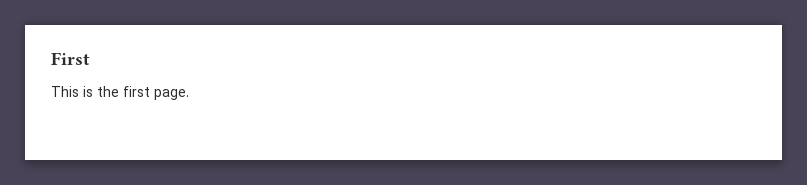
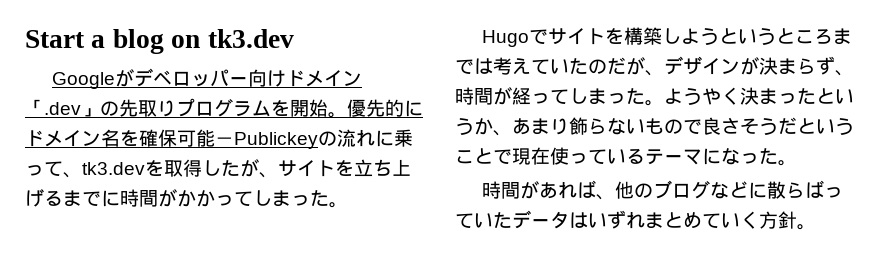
- First
- This is the first page.
+ Start a blog on tk3.dev
+ Googleがデベロッパー向けドメイン「.dev」の先取りプログラムを開始。優先的にドメイン名を確保可能－Publickeyの流れに乗って、tk3.devを取得したが、サイトを立ち上げるまでに時間がかかってしまった。
+ Hugoでサイトを構築しようというところまでは考えていたのだが、デザインが決まらず、時間が経ってしまった。ようやく決まったというか、あまり飾らないもので良さそうだということで現在使っているテーマになった。
+ 時間があれば、他のブログなどに散らばっていたデータはいずれまとめていく方針。

